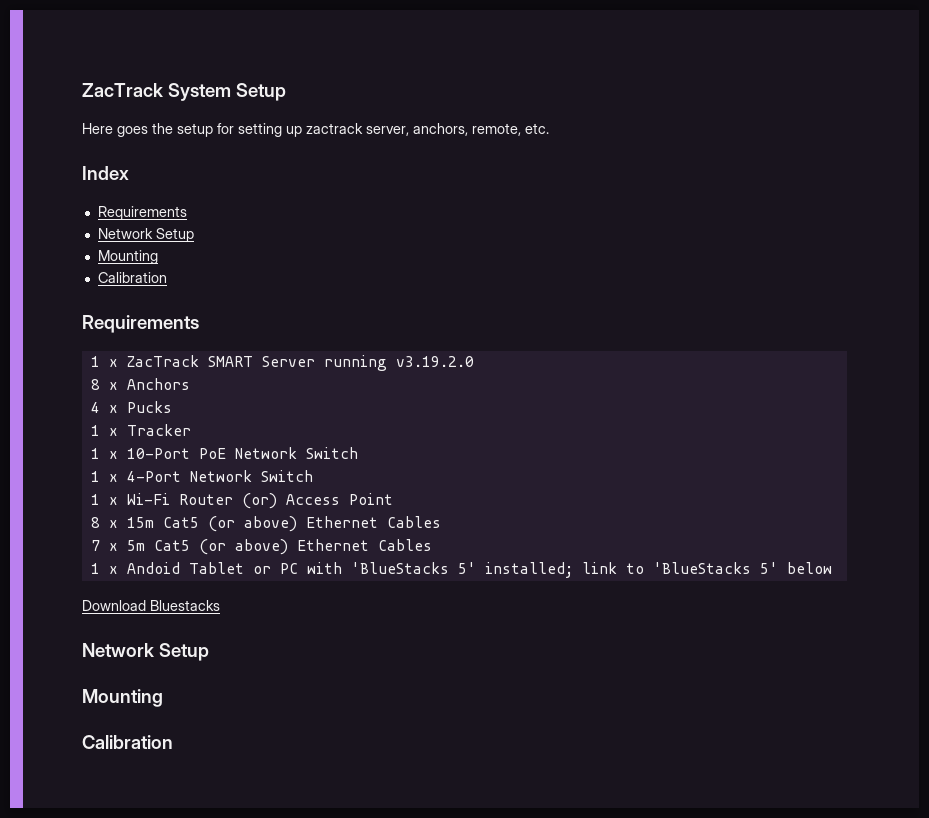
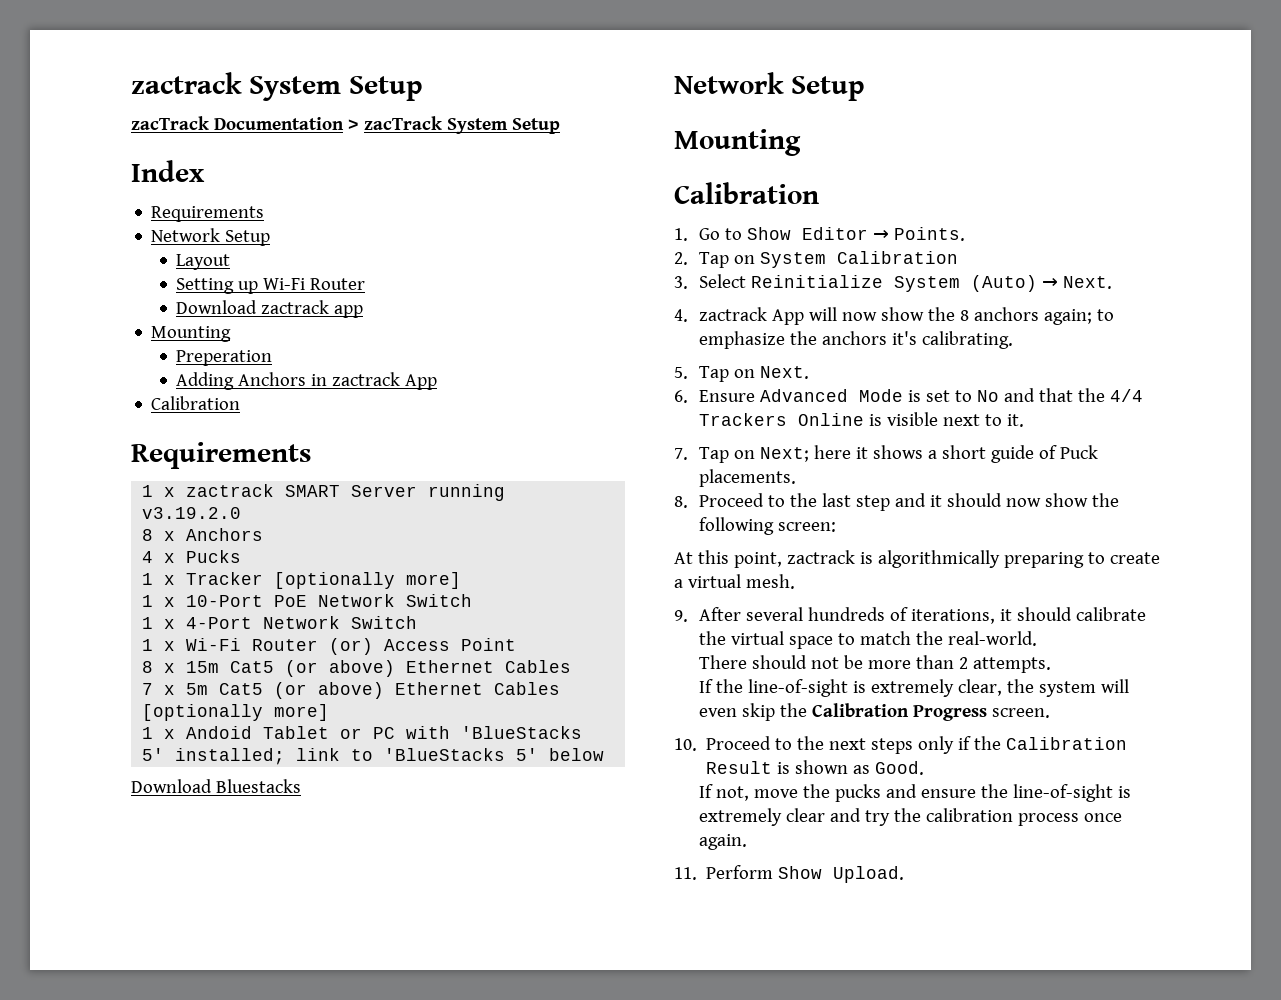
- ZacTrack System Setup
- Here goes the setup for setting up zactrack server, anchors, remote, etc.
+ zactrack System Setup
+ zacTrack Documentation > zacTrack System Setup
  Index
  Requirements
  Network Setup
+ Layout
+ Setting up Wi-Fi Router
+ Download zactrack app
  Mounting
+ Preperation
+ Adding Anchors in zactrack App
- 1 x ZacTrack SMART Server running v3.19.2.0
+ 1 x zactrack SMART Server running v3.19.2.0
- 1 x Tracker
+ 1 x Tracker [optionally more]
- 7 x 5m Cat5 (or above) Ethernet Cables
+ 7 x 5m Cat5 (or above) Ethernet Cables [optionally more]
+ 1. Go to Show Editor → Points.
+ 2. Tap on System Calibration
+ 3. Select Reinitialize System (Auto) → Next.
+ 4. zactrack App will now show the 8 anchors again; to emphasize the anchors it's calibrating.
+ 5. Tap on Next.
+ 6. Ensure Advanced Mode is set to No and that the 4/4 Trackers Online is visible next to it.
+ 7. Tap on Next; here it shows a short guide of Puck placements.
+ 8. Proceed to the last step and it should now show the following screen:
+ At this point, zactrack is algorithmically preparing to create a virtual mesh.
+ 9. After several hundreds of iterations, it should calibrate the virtual space to match the real-world.
+ There should not be more than 2 attempts.
+ If the line-of-sight is extremely clear, the system will even skip the Calibration Progress screen.
+ 10. Proceed to the next steps only if the Calibration Result is shown as Good.
+ If not, move the pucks and ensure the line-of-sight is extremely clear and try the calibration process once again.
+ 11. Perform Show Upload.

